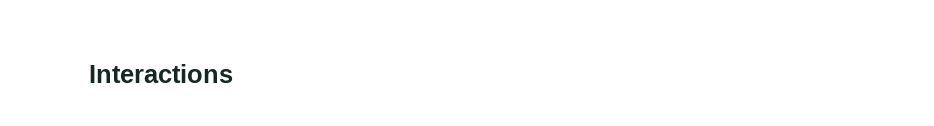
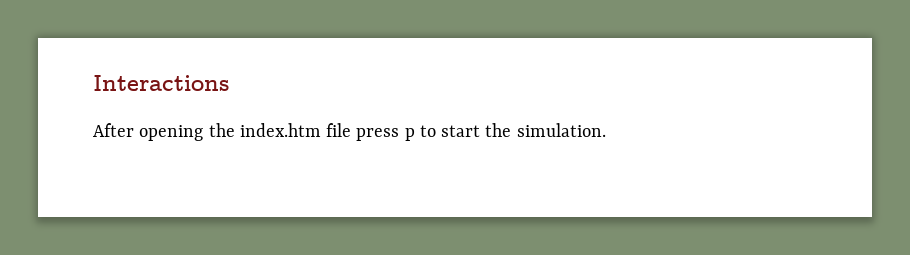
+ After opening the index.htm file press p to start the simulation.

